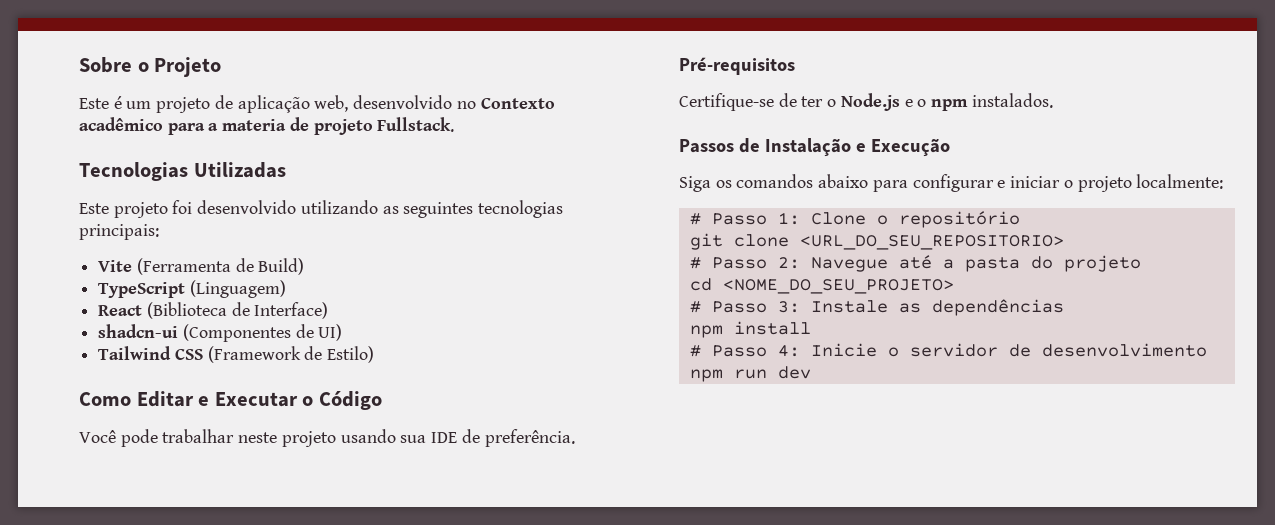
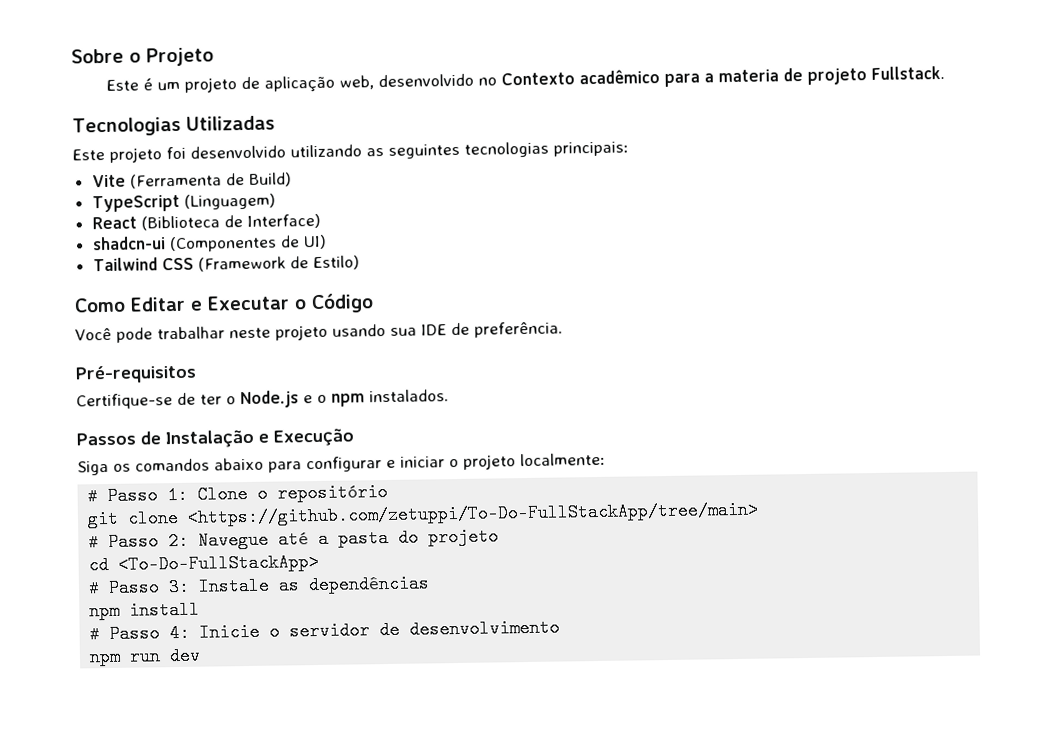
- git clone <URL_DO_SEU_REPOSITORIO>
+ git clone <https://github.com/zetuppi/To-Do-FullStackApp/tree/main>
- cd <NOME_DO_SEU_PROJETO>
+ cd <To-Do-FullStackApp>

